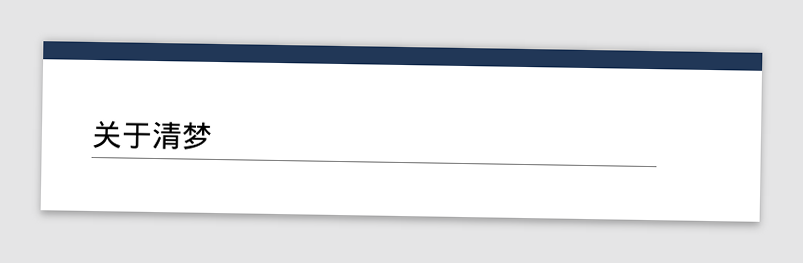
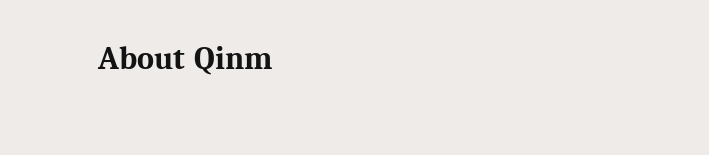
- 关于清梦
+ About Qinm

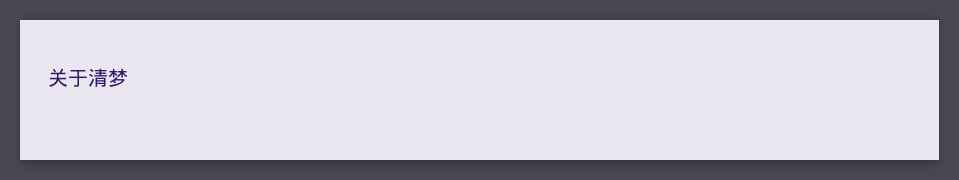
- About Qinm
+ 关于清梦

